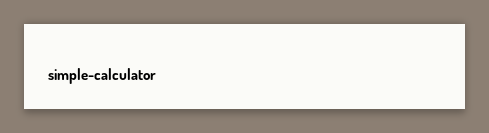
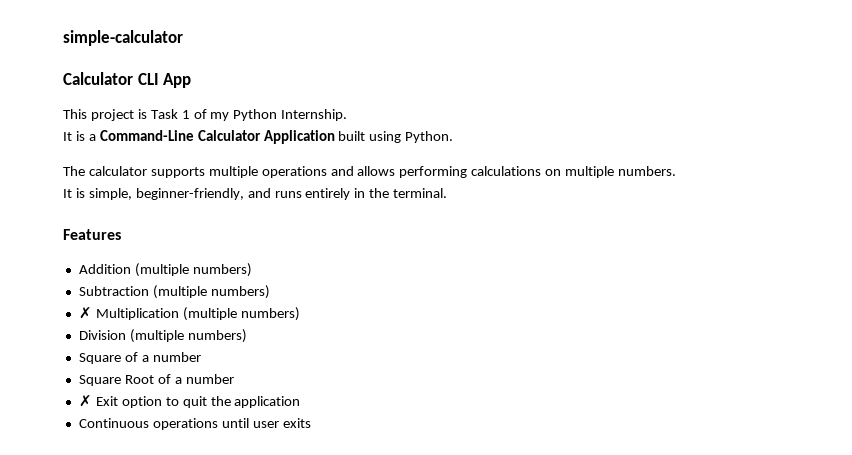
+ Calculator CLI App
+ This project is Task 1 of my Python Internship.
+ It is a Command-Line Calculator Application built using Python.
+ The calculator supports multiple operations and allows performing calculations on multiple numbers.
+ It is simple, beginner-friendly, and runs entirely in the terminal.
+ Features
+ Addition (multiple numbers)
+ Subtraction (multiple numbers)
+ ✗ Multiplication (multiple numbers)
+ Division (multiple numbers)
+ Square of a number
+ Square Root of a number
+ ✗ Exit option to quit the application
+ Continuous operations until user exits

